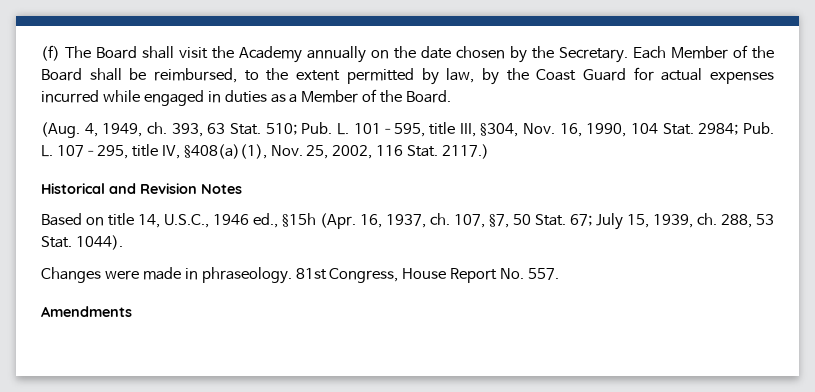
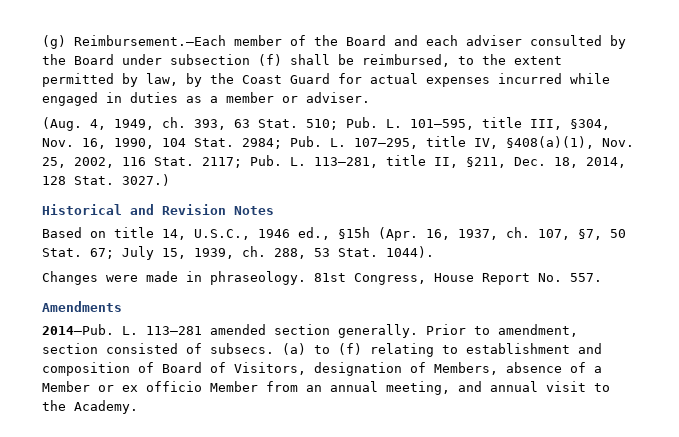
- (f) The Board shall visit the Academy annually on the date chosen by the Secretary. Each Member of the Board shall be reimbursed, to the extent permitted by law, by the Coast Guard for actual expenses incurred while engaged in duties as a Member of the Board.
+ (g) Reimbursement.—Each member of the Board and each adviser consulted by the Board under subsection (f) shall be reimbursed, to the extent permitted by law, by the Coast Guard for actual expenses incurred while engaged in duties as a member or adviser.
- 2117.)
+ 2117; Pub. L. 113–281, title II, §211, Dec. 18, 2014, 128 Stat. 3027.)
+ 2014—Pub. L. 113–281 amended section generally. Prior to amendment, section consisted of subsecs. (a) to (f) relating to establishment and composition of Board of Visitors, designation of Members, absence of a Member or ex officio Member from an annual meeting, and annual visit to the Academy.

